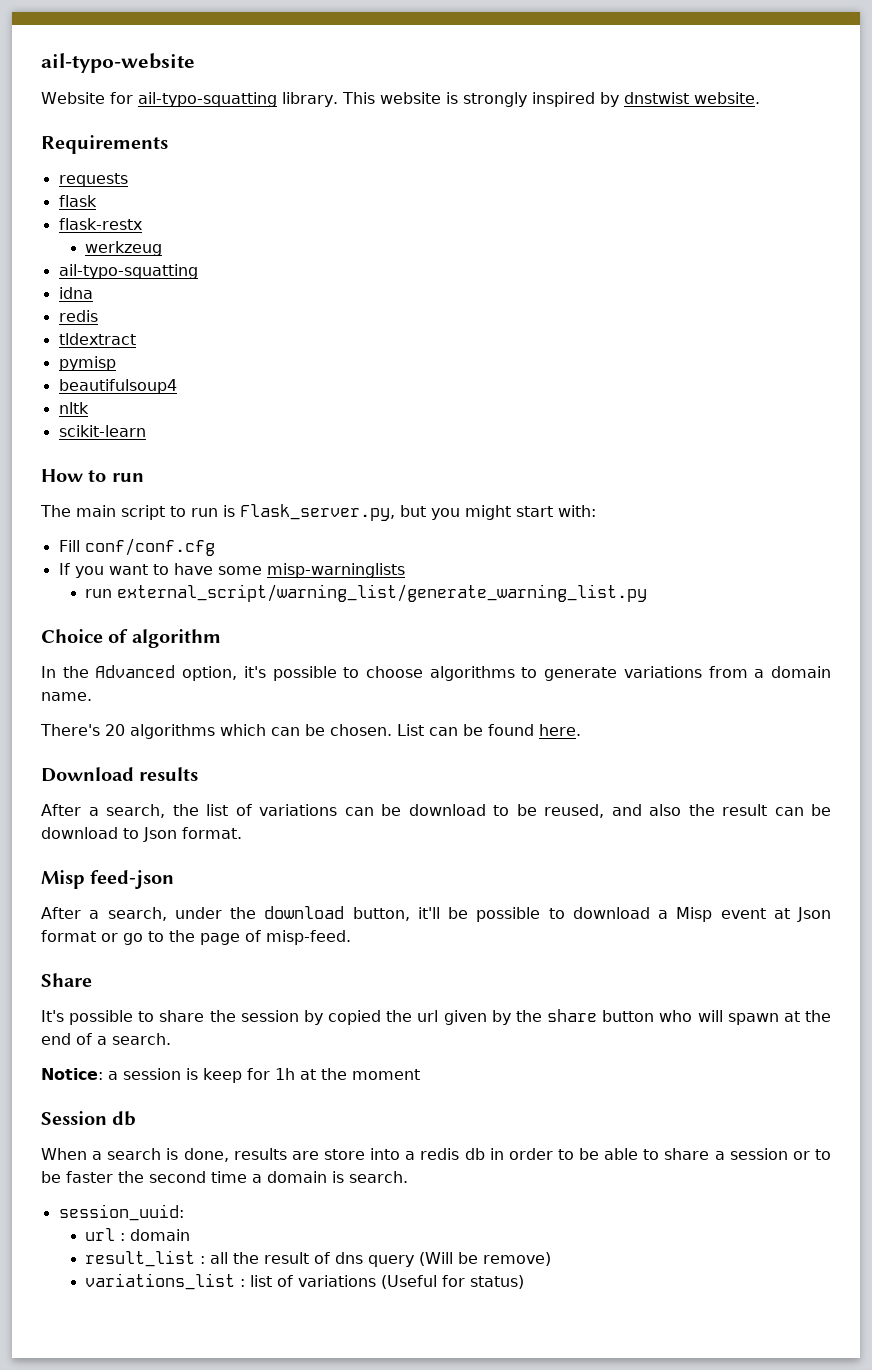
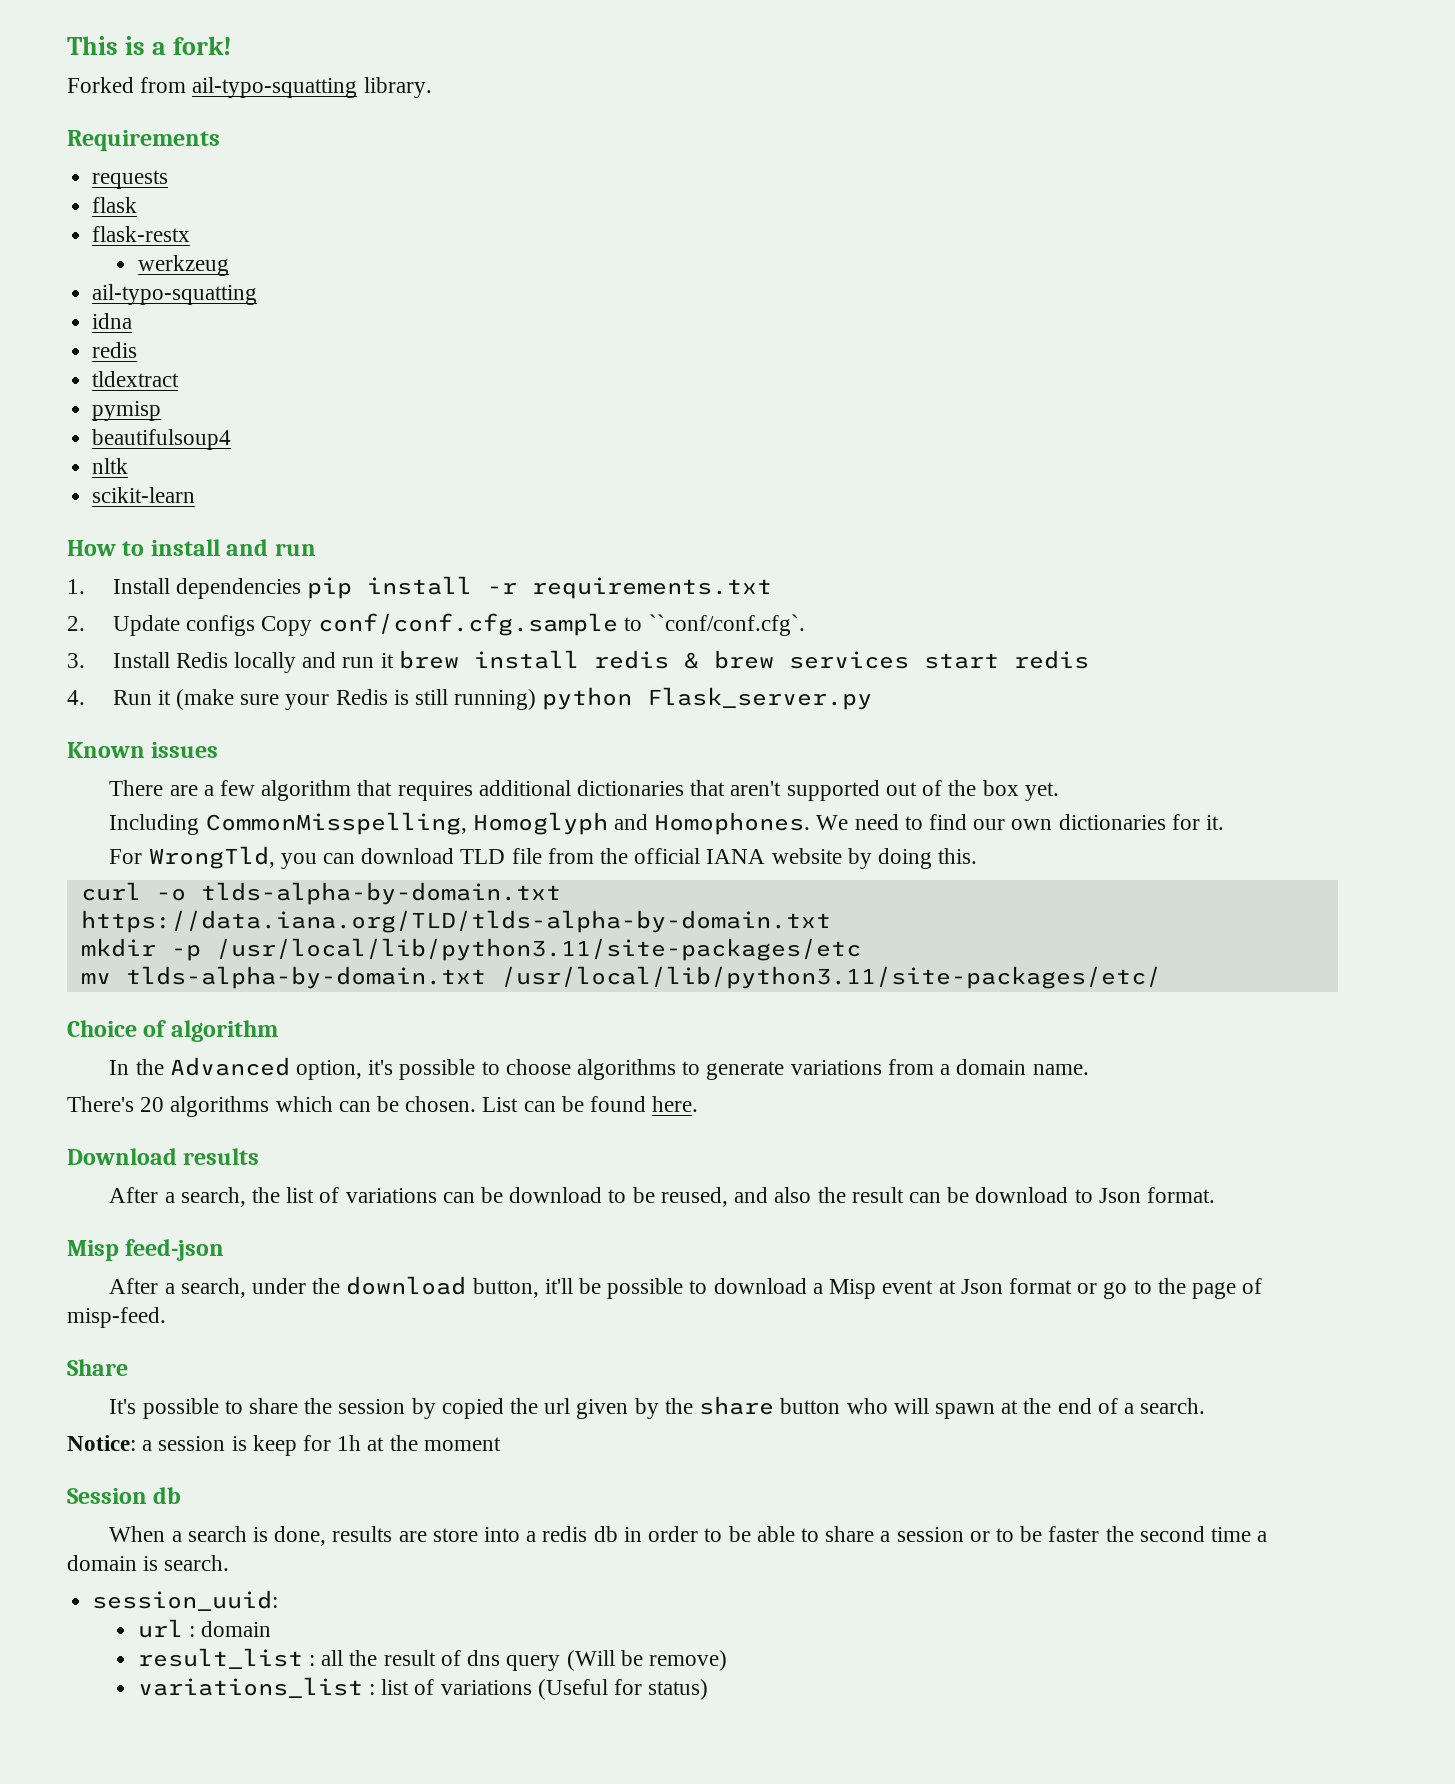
- ail-typo-website
- Website for ail-typo-squatting library. This website is strongly inspired by dnstwist website.
+ This is a fork!
+ Forked from ail-typo-squatting library.
- How to run
+ How to install and run
- The main script to run is Flask_server.py, but you might start with:
- Fill conf/conf.cfg
- If you want to have some misp-warninglists
- run external_script/warning_list/generate_warning_list.py
+ 1. Install dependencies pip install -r requirements.txt
+ 2. Update configs Copy conf/conf.cfg.sample to ``conf/conf.cfg`.
+ 3. Install Redis locally and run it brew install redis & brew services start redis
+ 4. Run it (make sure your Redis is still running) python Flask_server.py
+ Known issues
+ There are a few algorithm that requires additional dictionaries that aren't supported out of the box yet.
+ Including CommonMisspelling, Homoglyph and Homophones. We need to find our own dictionaries for it.
+ For WrongTld, you can download TLD file from the official IANA website by doing this.
+ curl -o tlds-alpha-by-domain.txt https://data.iana.org/TLD/tlds-alpha-by-domain.txt
+ mkdir -p /usr/local/lib/python3.11/site-packages/etc
+ mv tlds-alpha-by-domain.txt /usr/local/lib/python3.11/site-packages/etc/

